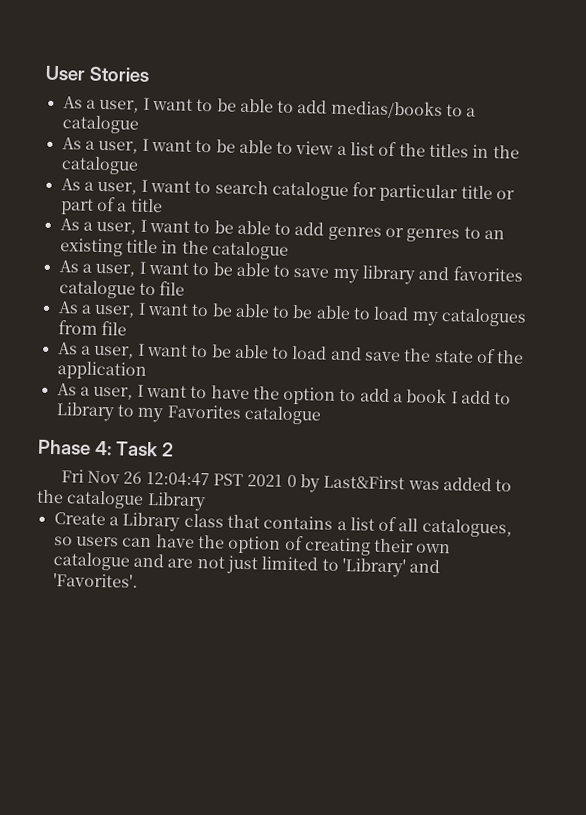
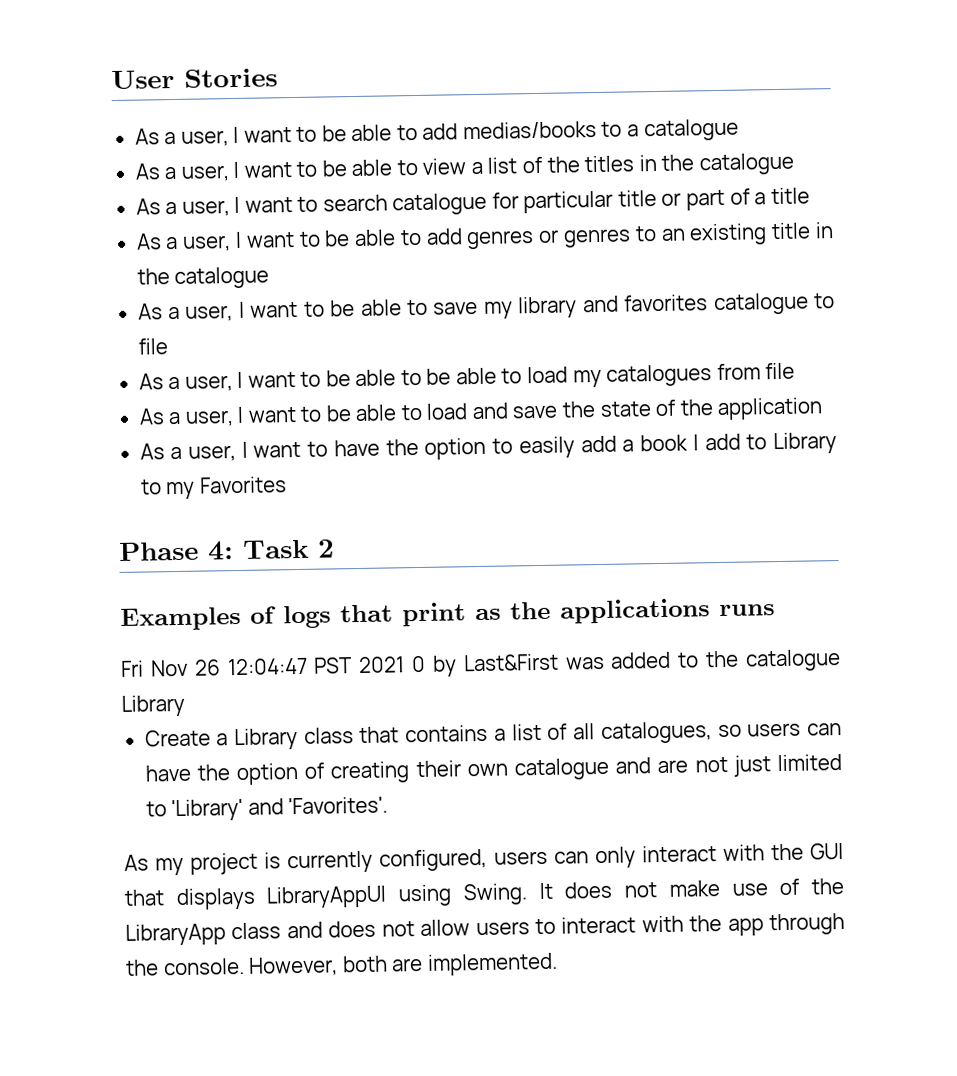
- As a user, I want to have the option to add a book I add to Library to my Favorites catalogue
+ As a user, I want to have the option to easily add a book I add to Library to my Favorites
+ Examples of logs that print as the applications runs
+ As my project is currently configured, users can only interact with the GUI that displays LibraryAppUI using Swing. It does not make use of the LibraryApp class and does not allow users to interact with the app through the console. However, both are implemented.

